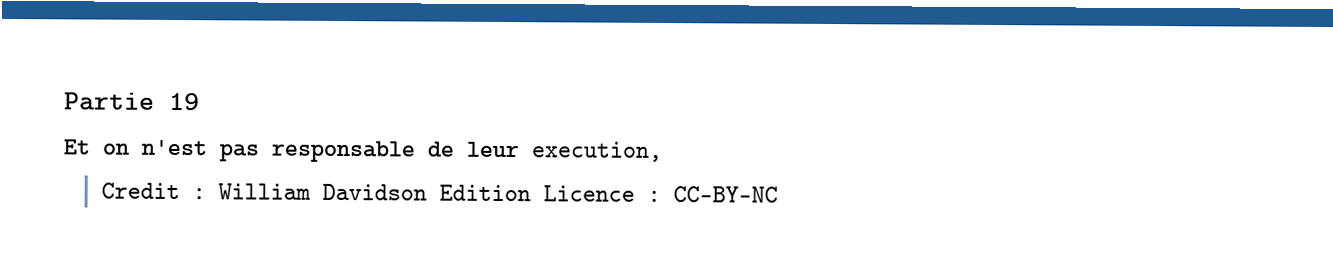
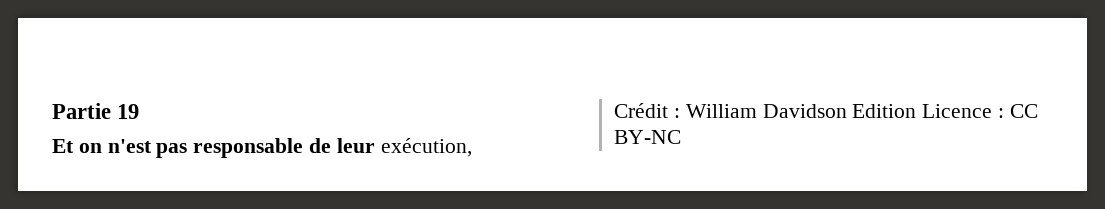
- Et on n'est pas responsable de leur execution,
- Credit : William Davidson Edition Licence : CC-BY-NC
+ Et on n'est pas responsable de leur exécution,
+ Crédit : William Davidson Edition Licence : CC BY-NC

